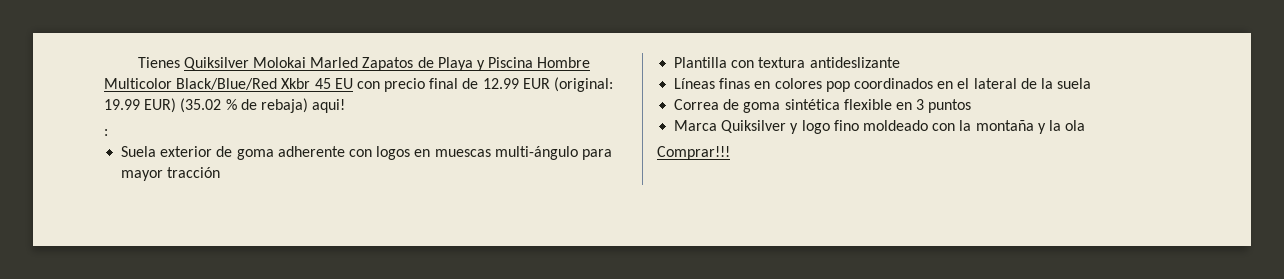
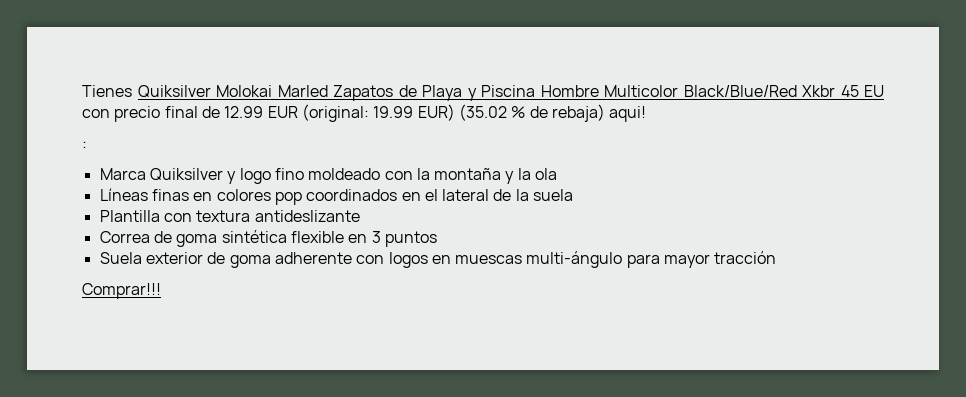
+ Marca Quiksilver y logo fino moldeado con la montaña y la ola
+ Líneas finas en colores pop coordinados en el lateral de la suela
+ Plantilla con textura antideslizante
+ Correa de goma sintética flexible en 3 puntos
- Plantilla con textura antideslizante
- Líneas finas en colores pop coordinados en el lateral de la suela
- Correa de goma sintética flexible en 3 puntos
- Marca Quiksilver y logo fino moldeado con la montaña y la ola

